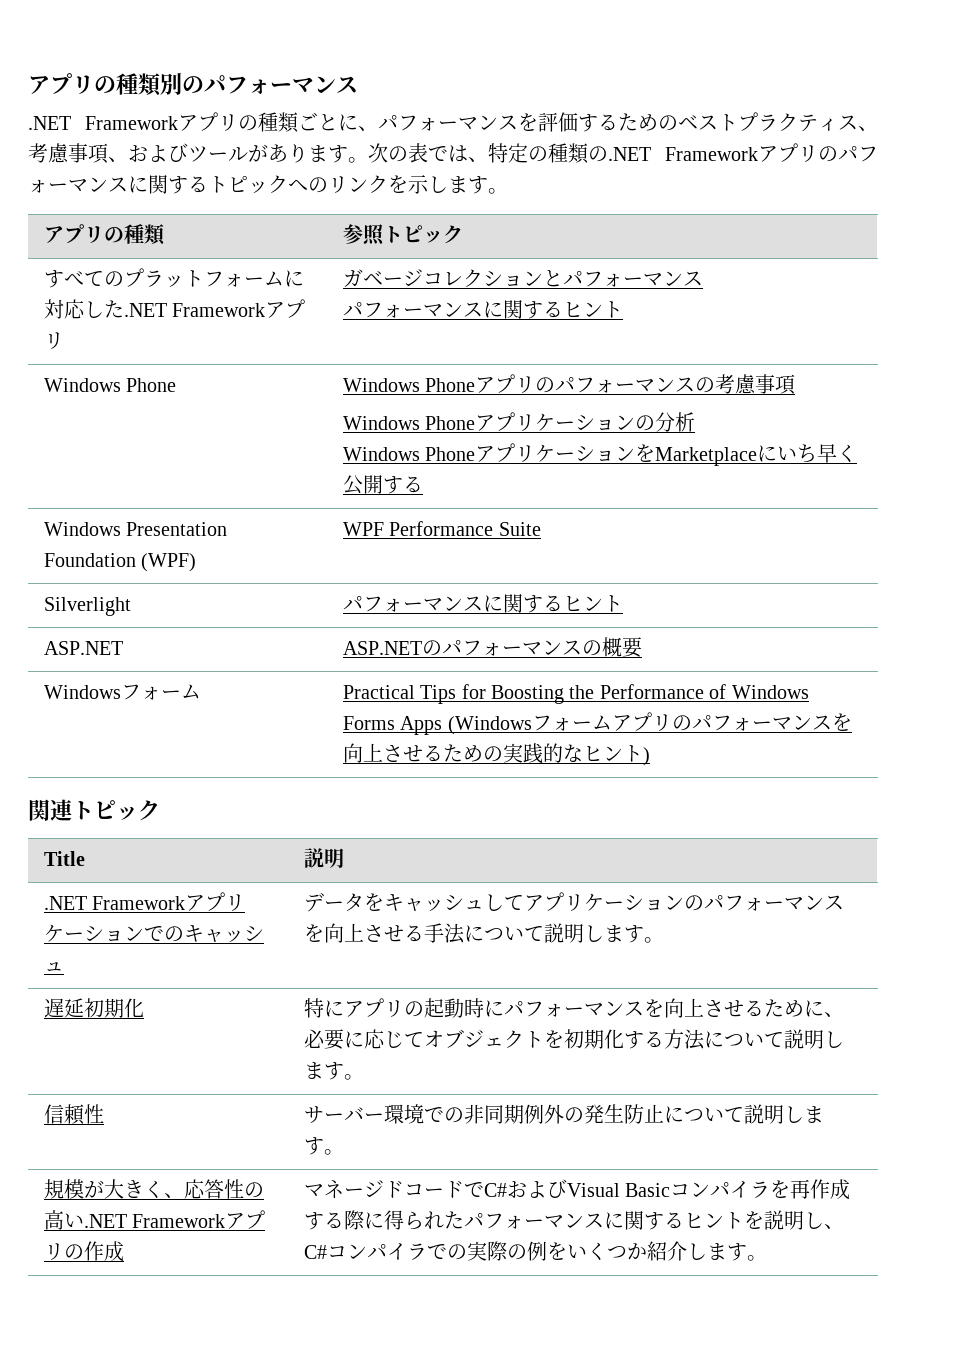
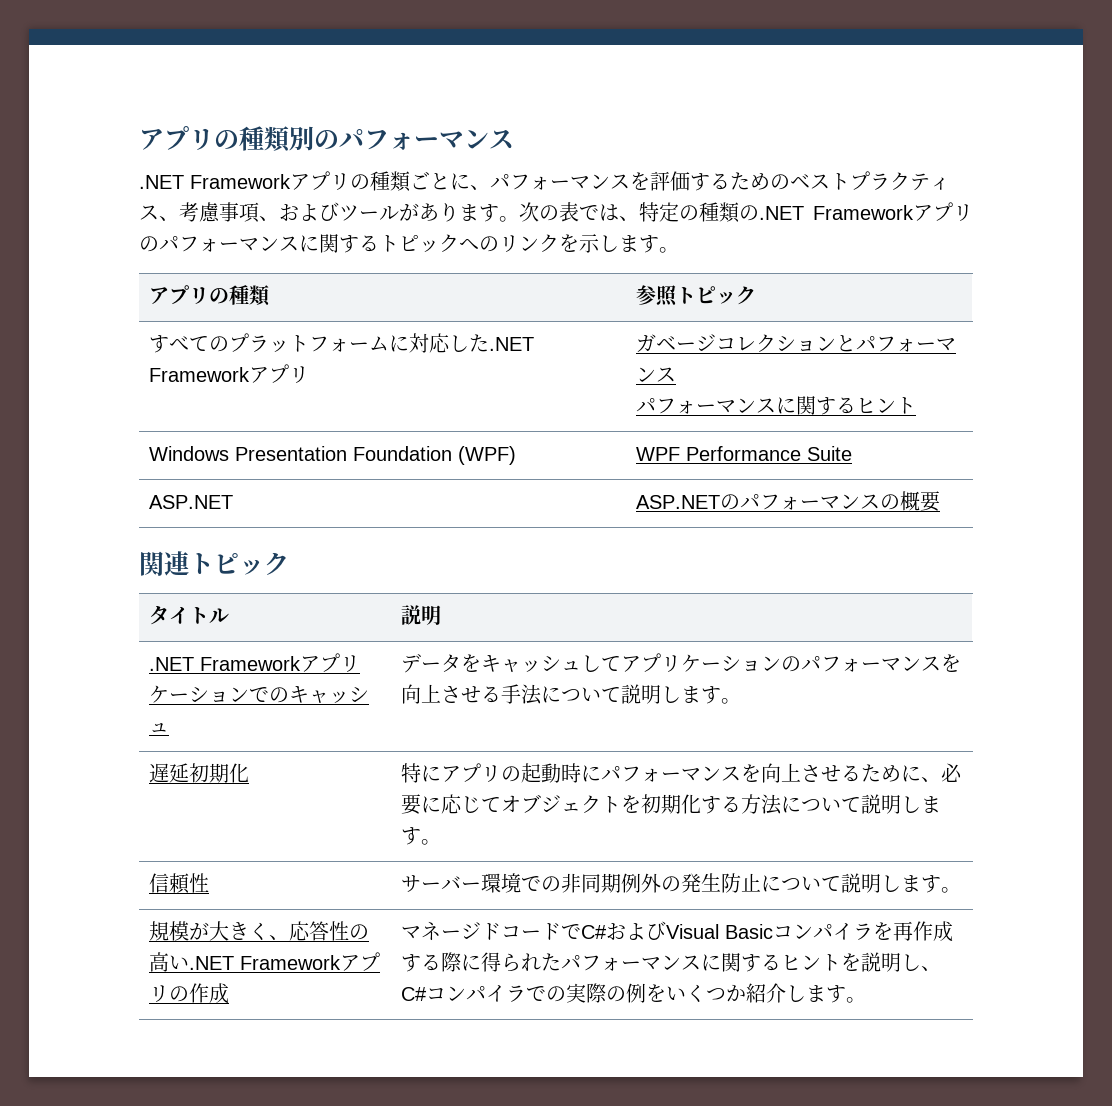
- Windows Phone | Windows Phoneアプリのパフォーマンスの考慮事項
- Windows Phoneアプリケーションの分析
- Windows PhoneアプリケーションをMarketplaceにいち早く公開する
- Silverlight | パフォーマンスに関するヒント
- Windowsフォーム | Practical Tips for Boosting the Performance of Windows Forms Apps (Windowsフォームアプリのパフォーマンスを向上させるための実践的なヒント)
- Title | 説明
+ タイトル | 説明

